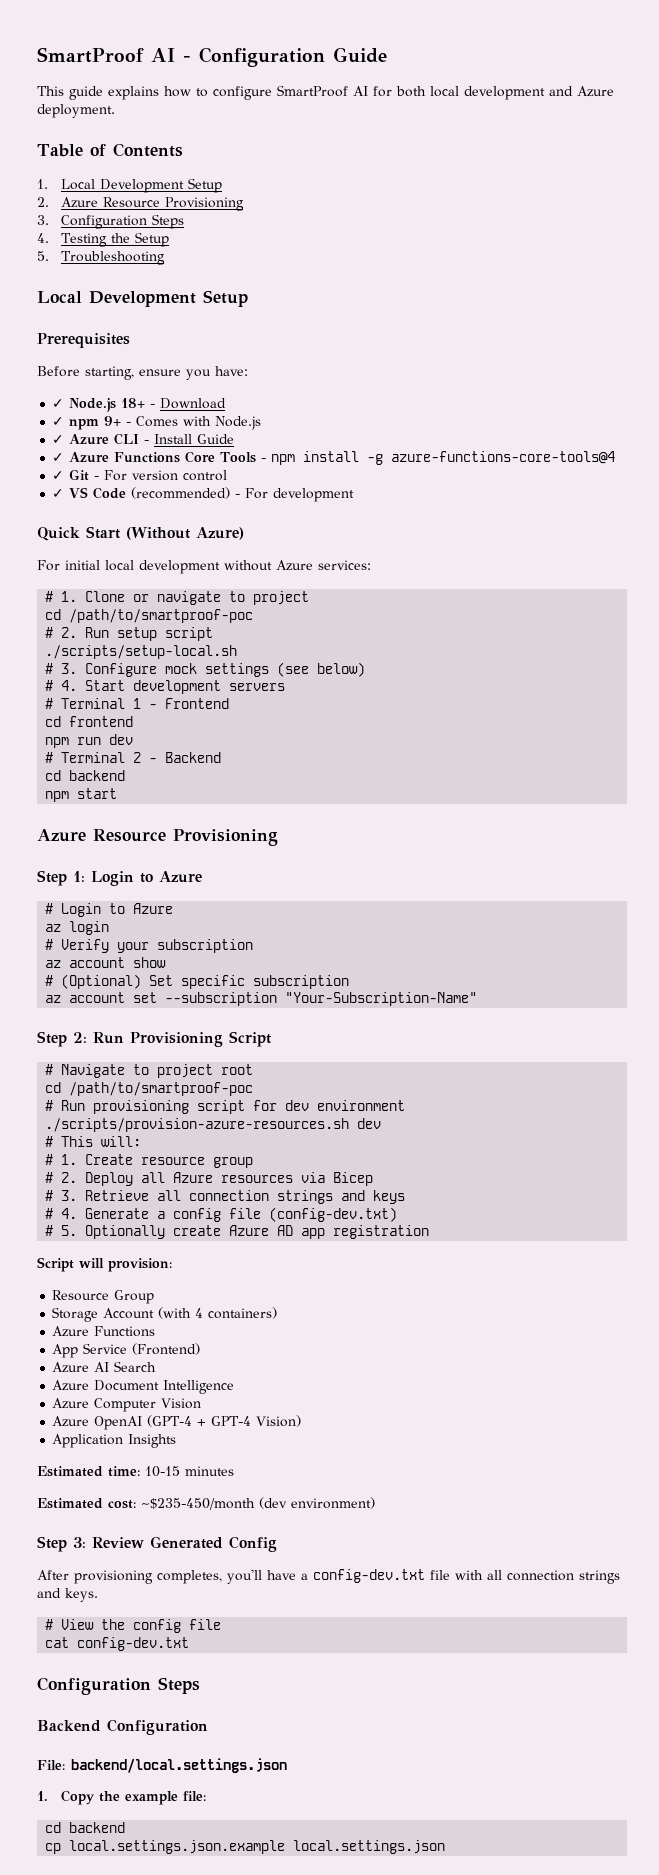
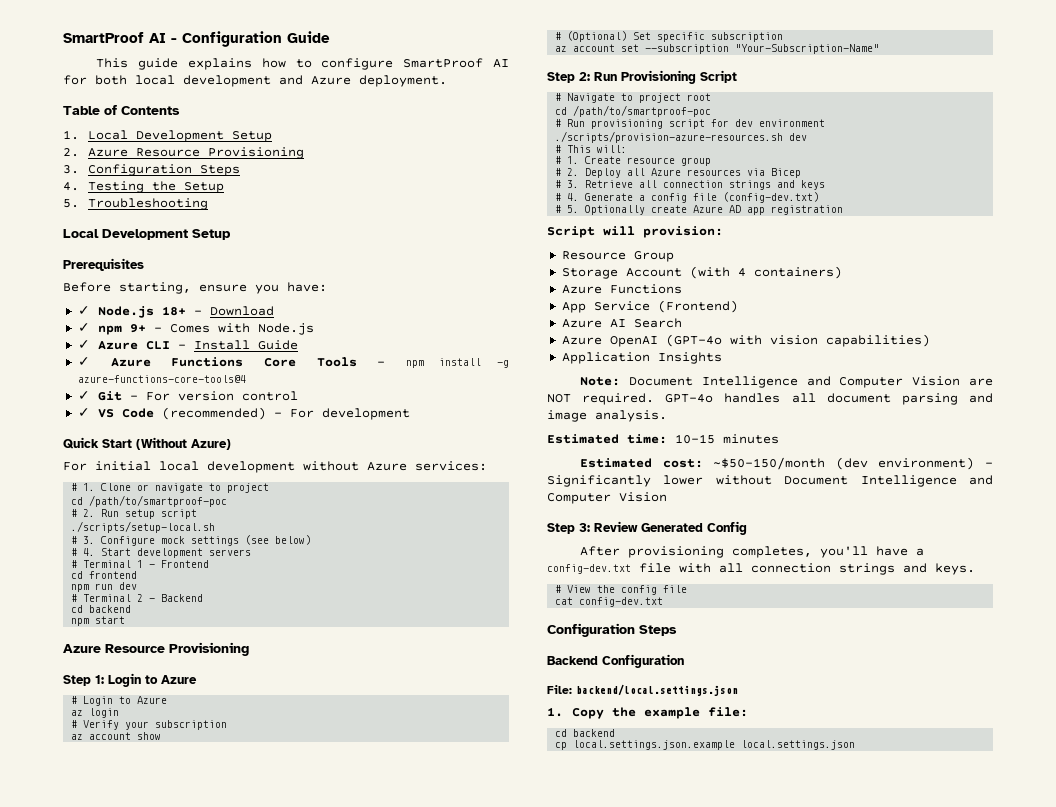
- Azure Document Intelligence
- Azure Computer Vision
- Azure OpenAI (GPT-4 + GPT-4 Vision)
+ Azure OpenAI (GPT-4o with vision capabilities)
  Application Insights
+ Note: Document Intelligence and Computer Vision are NOT required. GPT-4o handles all document parsing and image analysis.
- Estimated cost: ~$235-450/month (dev environment)
+ Estimated cost: ~$50-150/month (dev environment) - Significantly lower without Document Intelligence and Computer Vision

